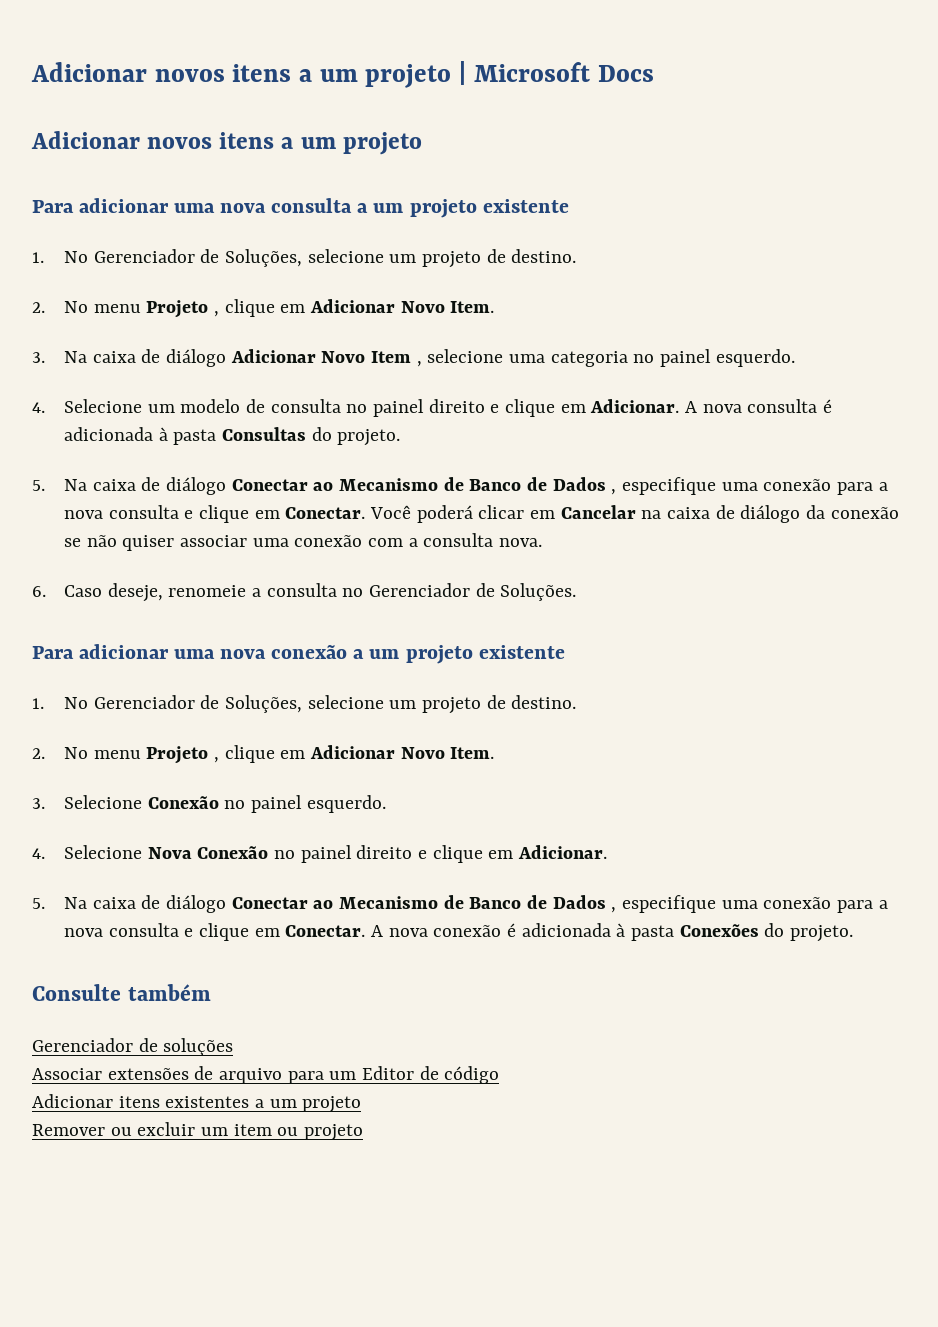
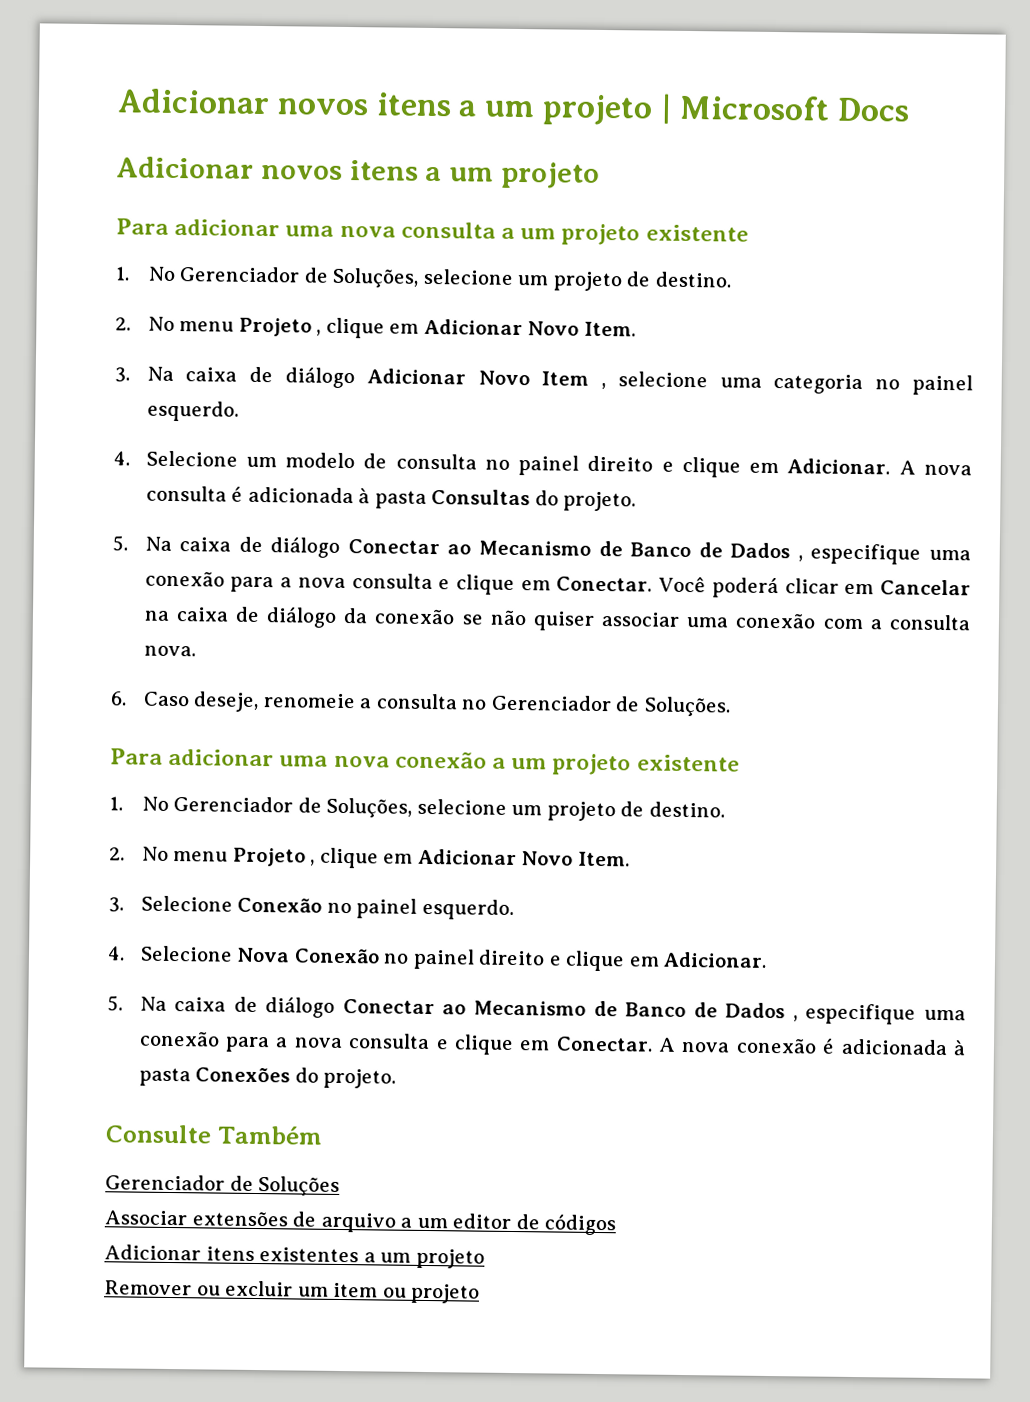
- Consulte também
- Gerenciador de soluções
+ Consulte Também
+ Gerenciador de Soluções
- Associar extensões de arquivo para um Editor de código
+ Associar extensões de arquivo a um editor de códigos

